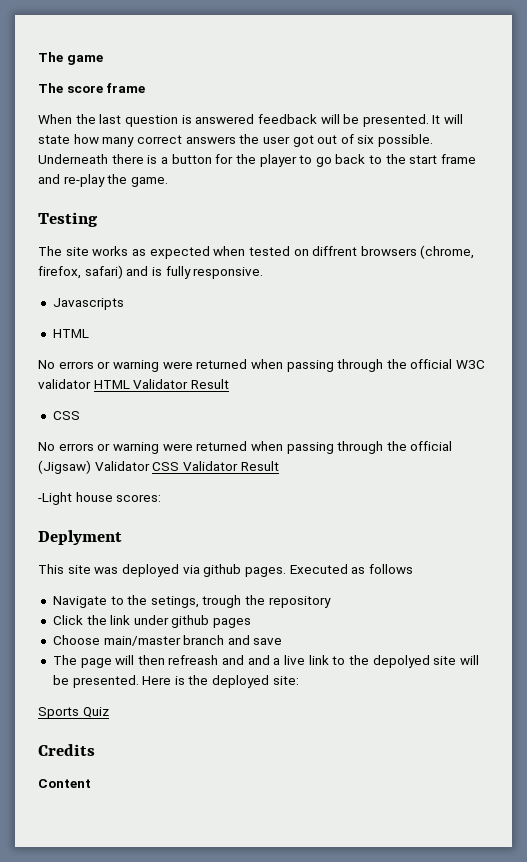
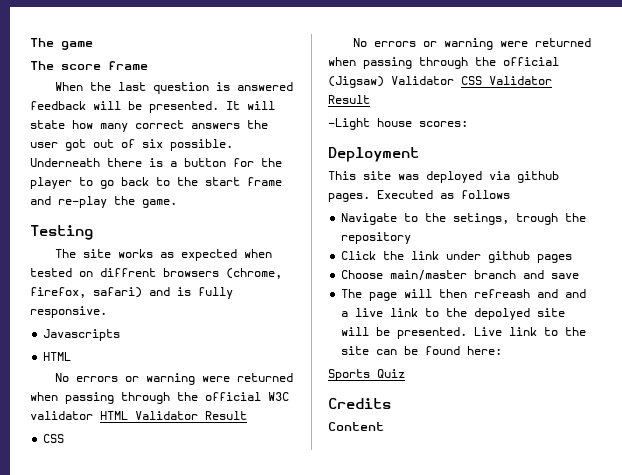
- Deplyment
+ Deployment
- Here is the deployed site:
+ Live link to the site can be found here:

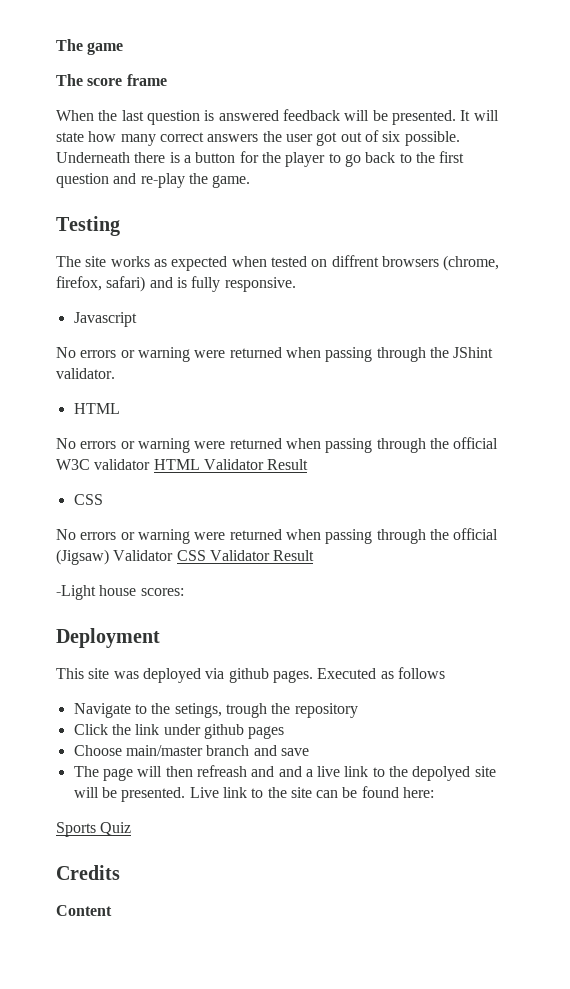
- Underneath there is a button for the player to go back to the start frame and re-play the game.
+ Underneath there is a button for the player to go back to the first question and re-play the game.
- Javascripts
+ Javascript
+ No errors or warning were returned when passing through the JShint validator.

